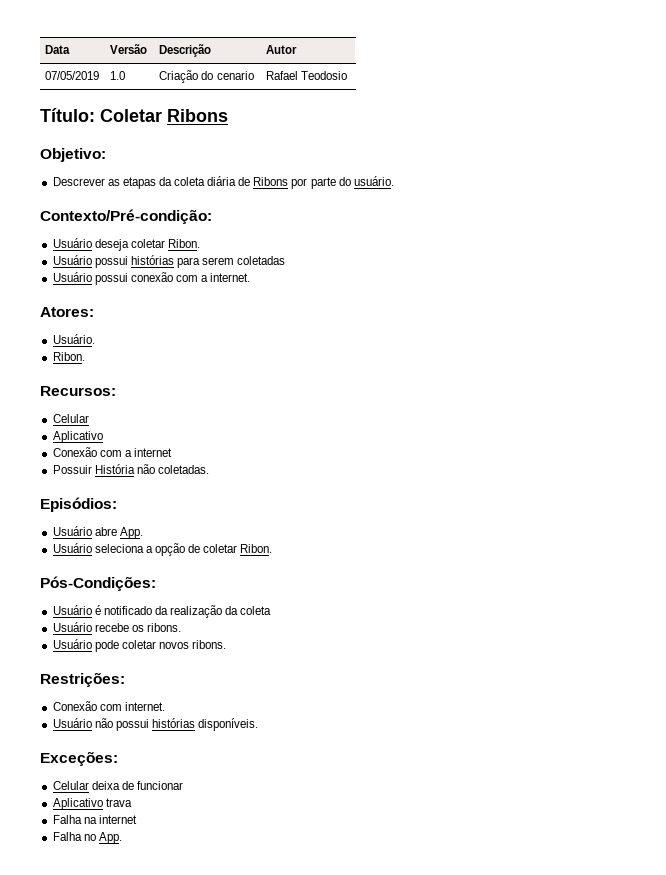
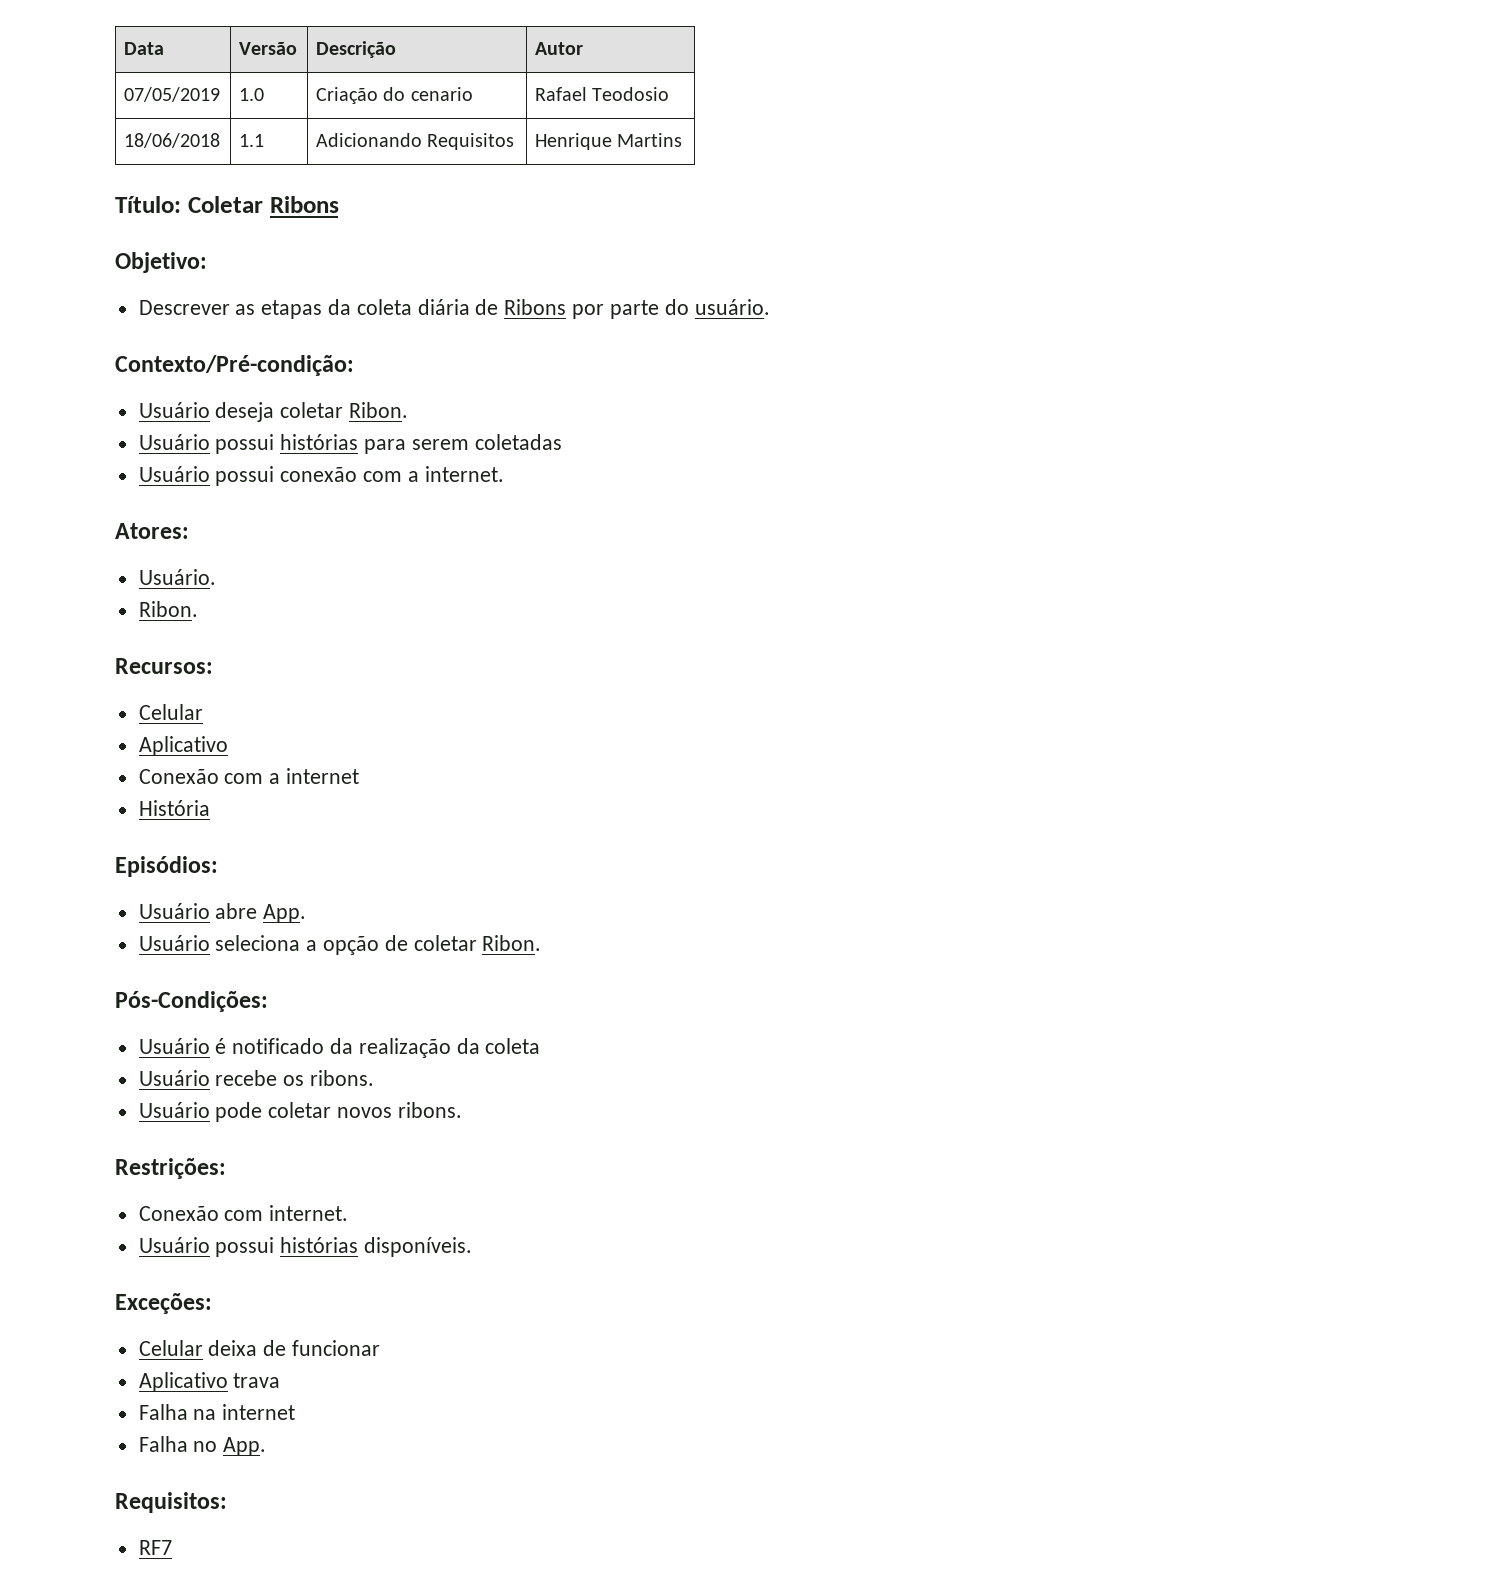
+ 18/06/2018 | 1.1 | Adicionando Requisitos | Henrique Martins
- Possuir História não coletadas.
+ História
- Usuário não possui histórias disponíveis.
+ Usuário possui histórias disponíveis.
+ Requisitos:
+ RF7

